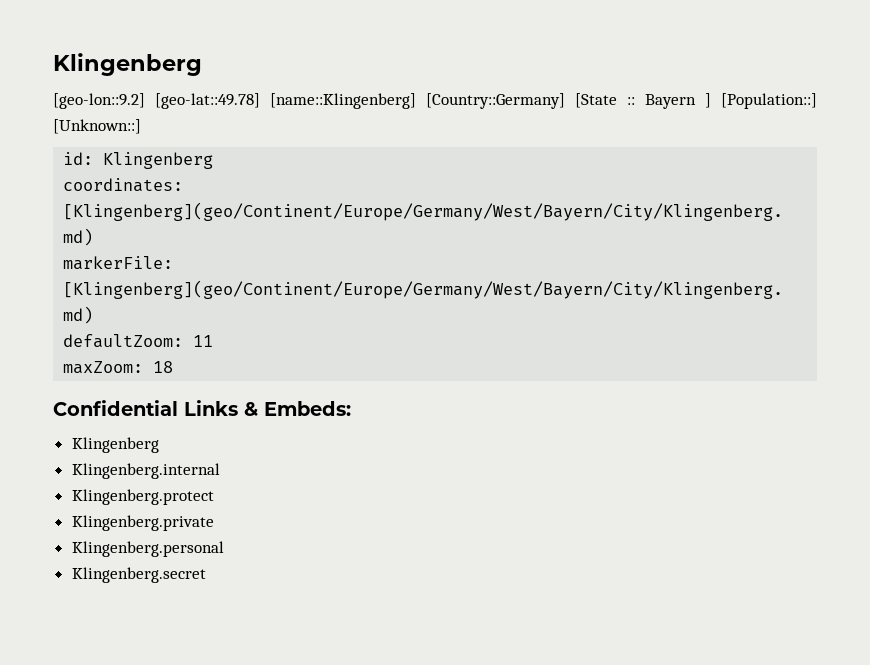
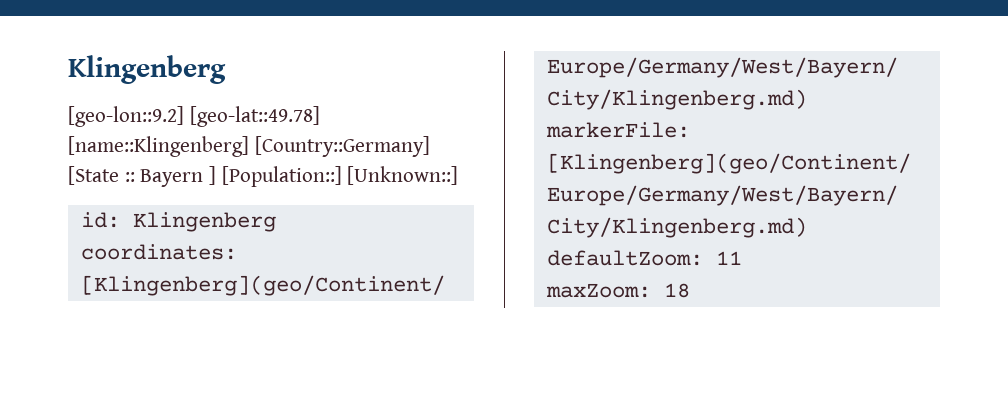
- Confidential Links & Embeds:
- Klingenberg
- Klingenberg.internal
- Klingenberg.protect
- Klingenberg.private
- Klingenberg.personal
- Klingenberg.secret

